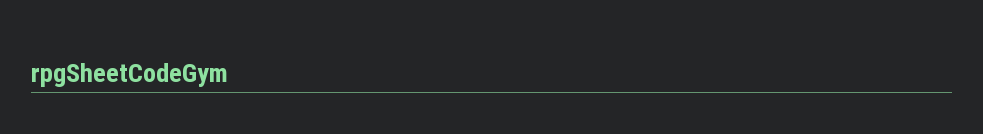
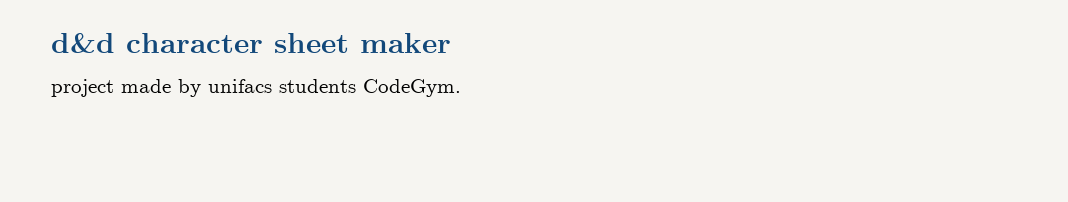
- rpgSheetCodeGym
+ d&d character sheet maker
+ project made by unifacs students CodeGym.

